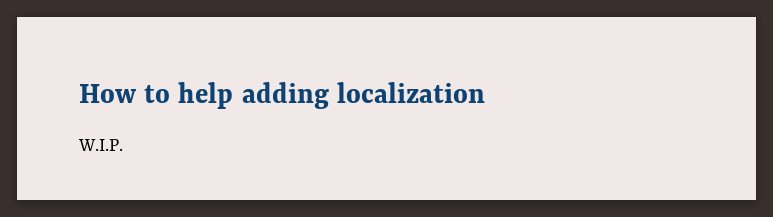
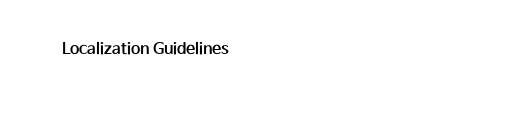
- How to help adding localization
- W.I.P.
+ Localization Guidelines

